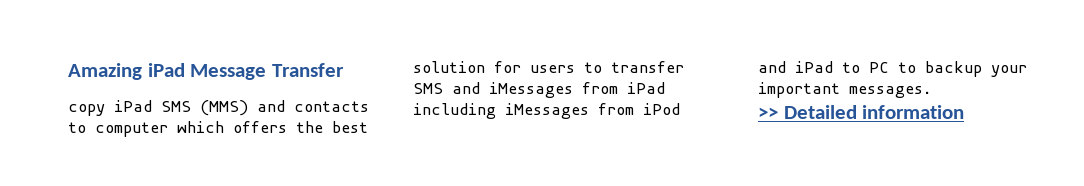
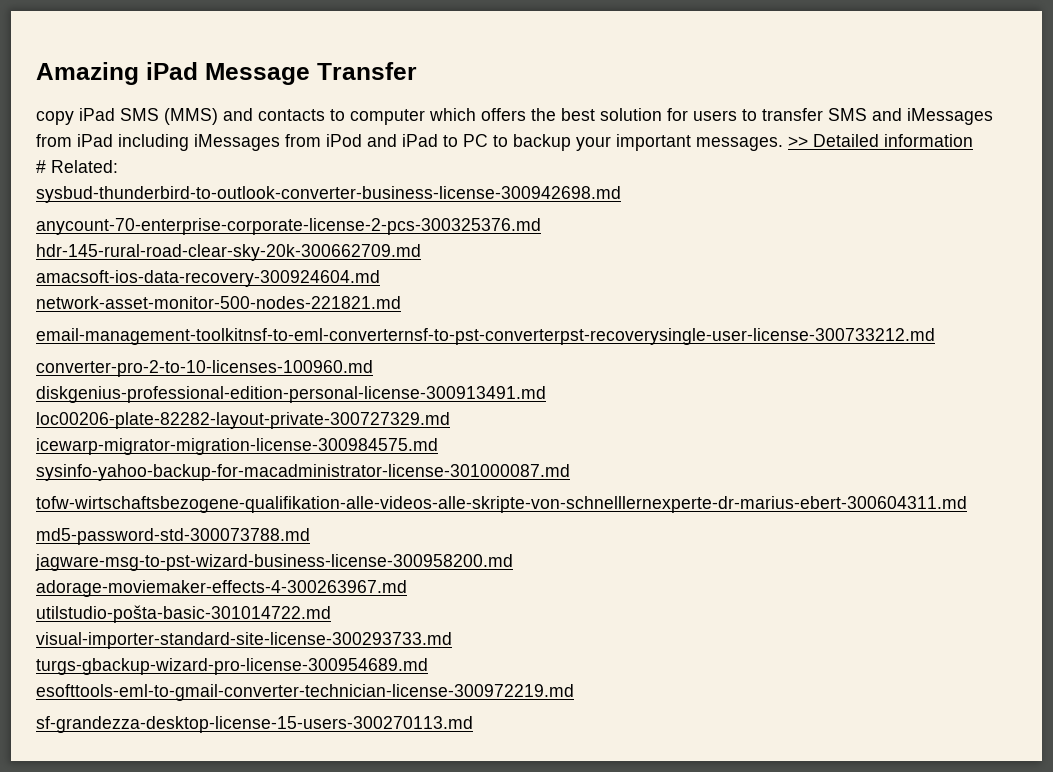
- copy iPad SMS (MMS) and contacts to computer which offers the best solution for users to transfer SMS and iMessages from iPad including iMessages from iPod and iPad to PC to backup your important messages.
- >> Detailed information
+ copy iPad SMS (MMS) and contacts to computer which offers the best solution for users to transfer SMS and iMessages from iPad including iMessages from iPod and iPad to PC to backup your important messages. >> Detailed information
+ # Related:
+ sysbud-thunderbird-to-outlook-converter-business-license-300942698.md
+ anycount-70-enterprise-corporate-license-2-pcs-300325376.md
+ hdr-145-rural-road-clear-sky-20k-300662709.md
+ amacsoft-ios-data-recovery-300924604.md
+ network-asset-monitor-500-nodes-221821.md
+ email-management-toolkitnsf-to-eml-converternsf-to-pst-converterpst-recoverysingle-user-license-300733212.md
+ converter-pro-2-to-10-licenses-100960.md
+ diskgenius-professional-edition-personal-license-300913491.md
+ loc00206-plate-82282-layout-private-300727329.md
+ icewarp-migrator-migration-license-300984575.md
+ sysinfo-yahoo-backup-for-macadministrator-license-301000087.md
+ tofw-wirtschaftsbezogene-qualifikation-alle-videos-alle-skripte-von-schnelllernexperte-dr-marius-ebert-300604311.md
+ md5-password-std-300073788.md
+ jagware-msg-to-pst-wizard-business-license-300958200.md
+ adorage-moviemaker-effects-4-300263967.md
+ utilstudio-pošta-basic-301014722.md
+ visual-importer-standard-site-license-300293733.md
+ turgs-gbackup-wizard-pro-license-300954689.md
+ esofttools-eml-to-gmail-converter-technician-license-300972219.md
+ sf-grandezza-desktop-license-15-users-300270113.md

